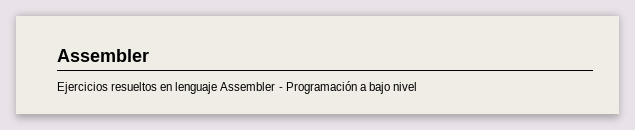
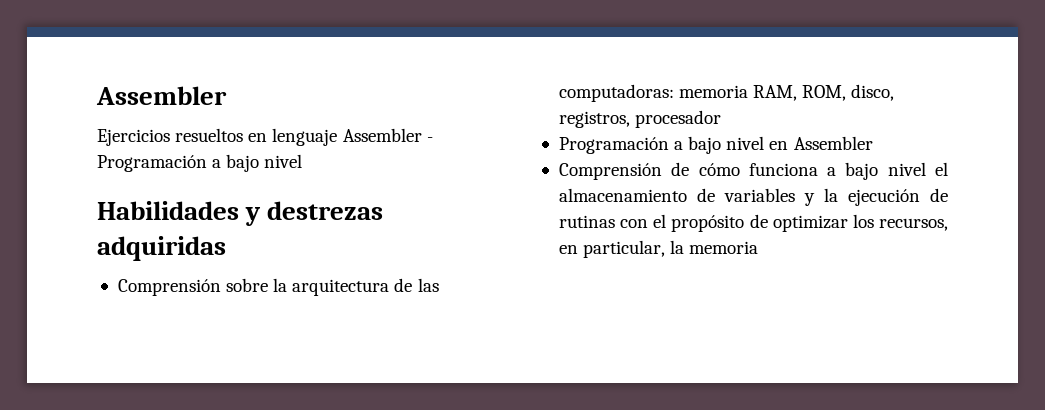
+ Habilidades y destrezas adquiridas
+ Comprensión sobre la arquitectura de las computadoras: memoria RAM, ROM, disco, registros, procesador
+ Programación a bajo nivel en Assembler
+ Comprensión de cómo funciona a bajo nivel el almacenamiento de variables y la ejecución de rutinas con el propósito de optimizar los recursos, en particular, la memoria

